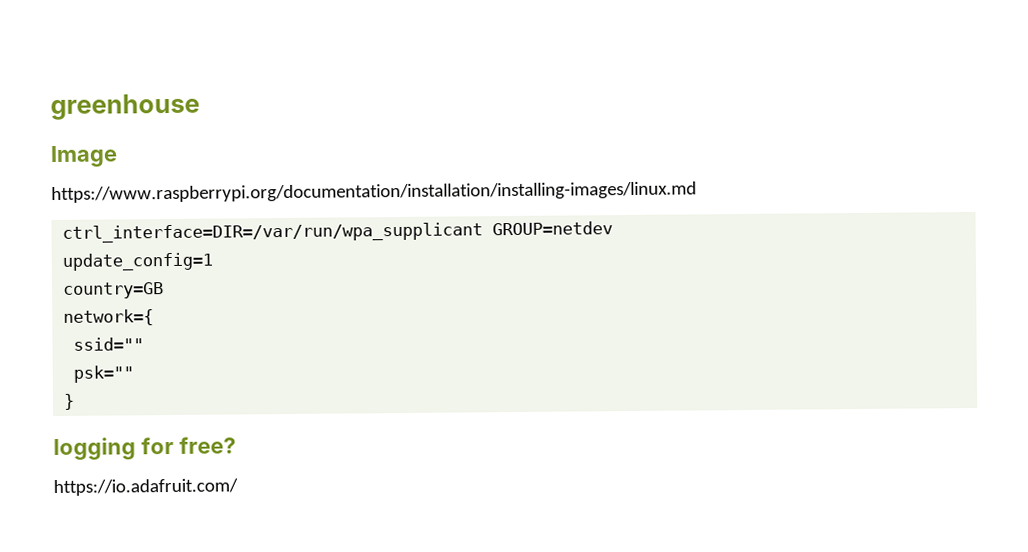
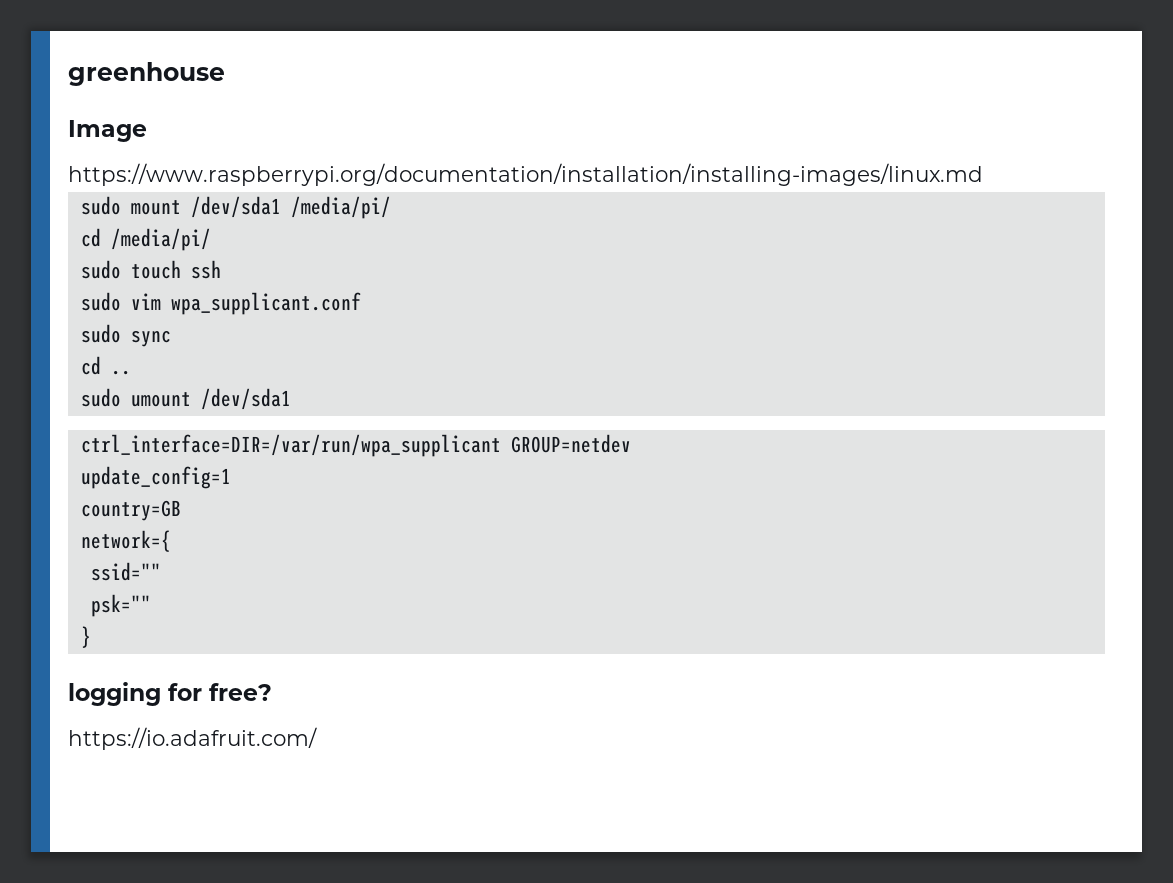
+ sudo mount /dev/sda1 /media/pi/
+ cd /media/pi/
+ sudo touch ssh
+ sudo vim wpa_supplicant.conf
+ sudo sync
+ cd ..
+ sudo umount /dev/sda1

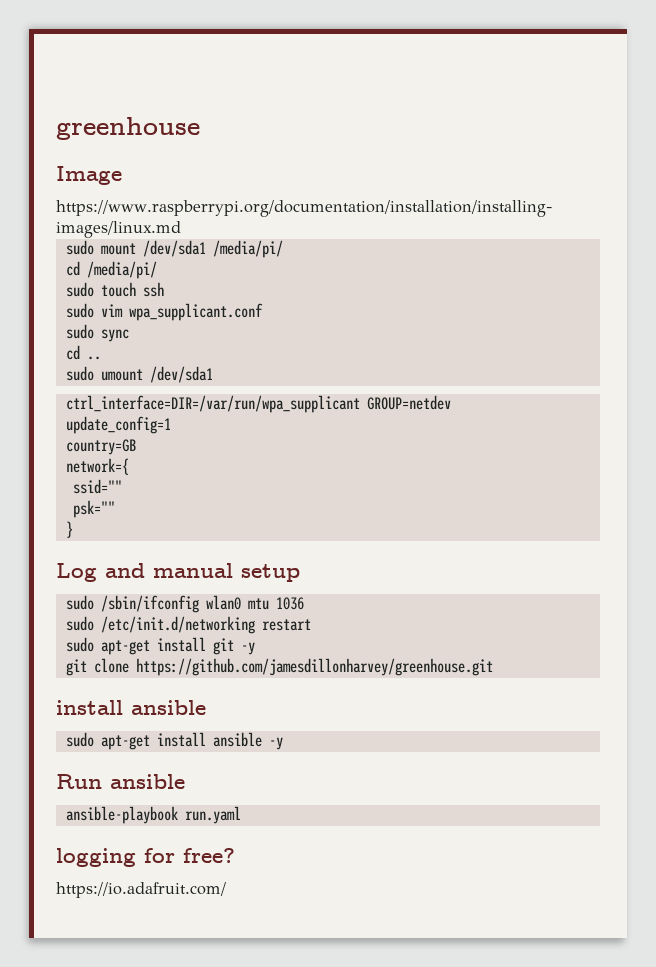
+ Log and manual setup
+ sudo /sbin/ifconfig wlan0 mtu 1036
+ sudo /etc/init.d/networking restart
+ sudo apt-get install git -y
+ git clone https://github.com/jamesdillonharvey/greenhouse.git
+ install ansible
+ sudo apt-get install ansible -y
+ Run ansible
+ ansible-playbook run.yaml

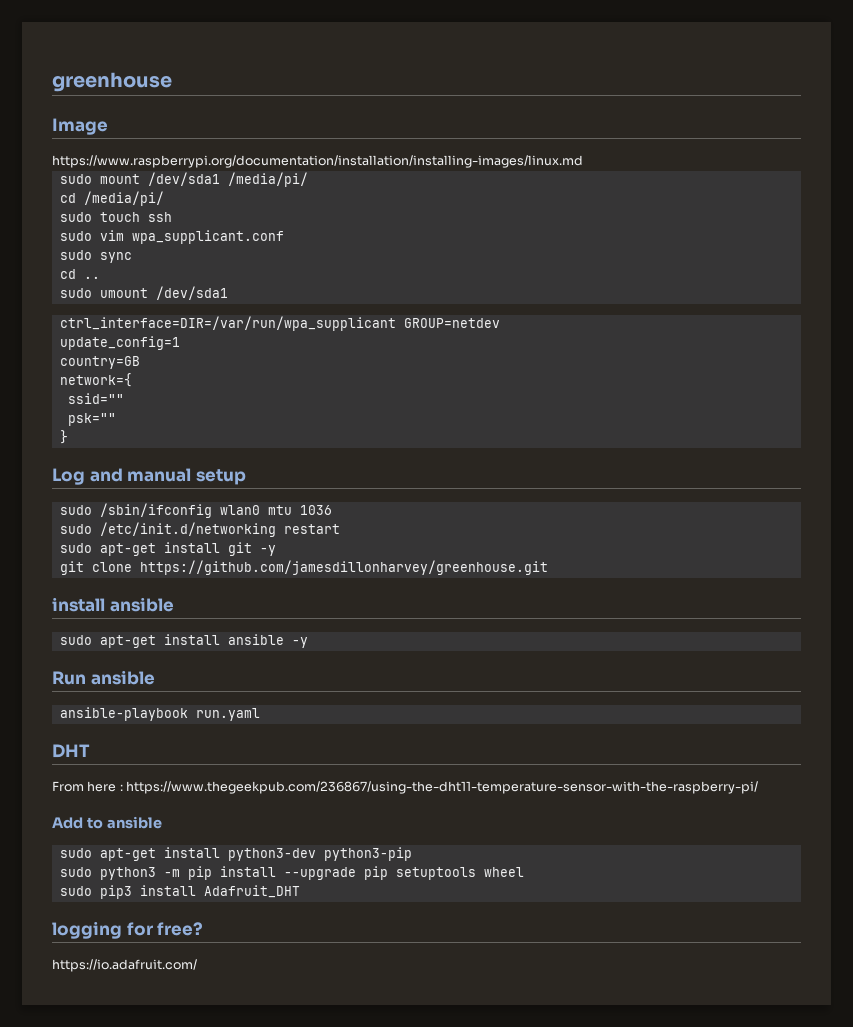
+ DHT
+ From here : https://www.thegeekpub.com/236867/using-the-dht11-temperature-sensor-with-the-raspberry-pi/
+ Add to ansible
+ sudo apt-get install python3-dev python3-pip
+ sudo python3 -m pip install --upgrade pip setuptools wheel
+ sudo pip3 install Adafruit_DHT

